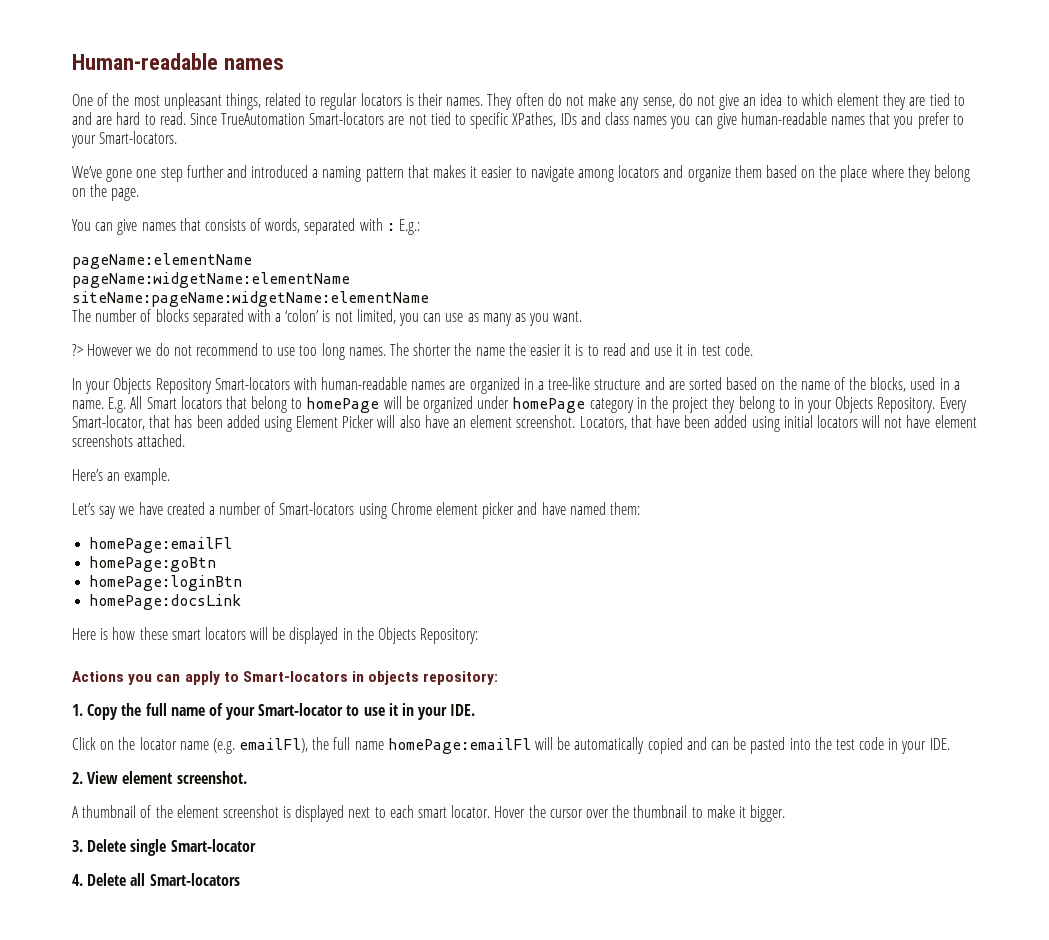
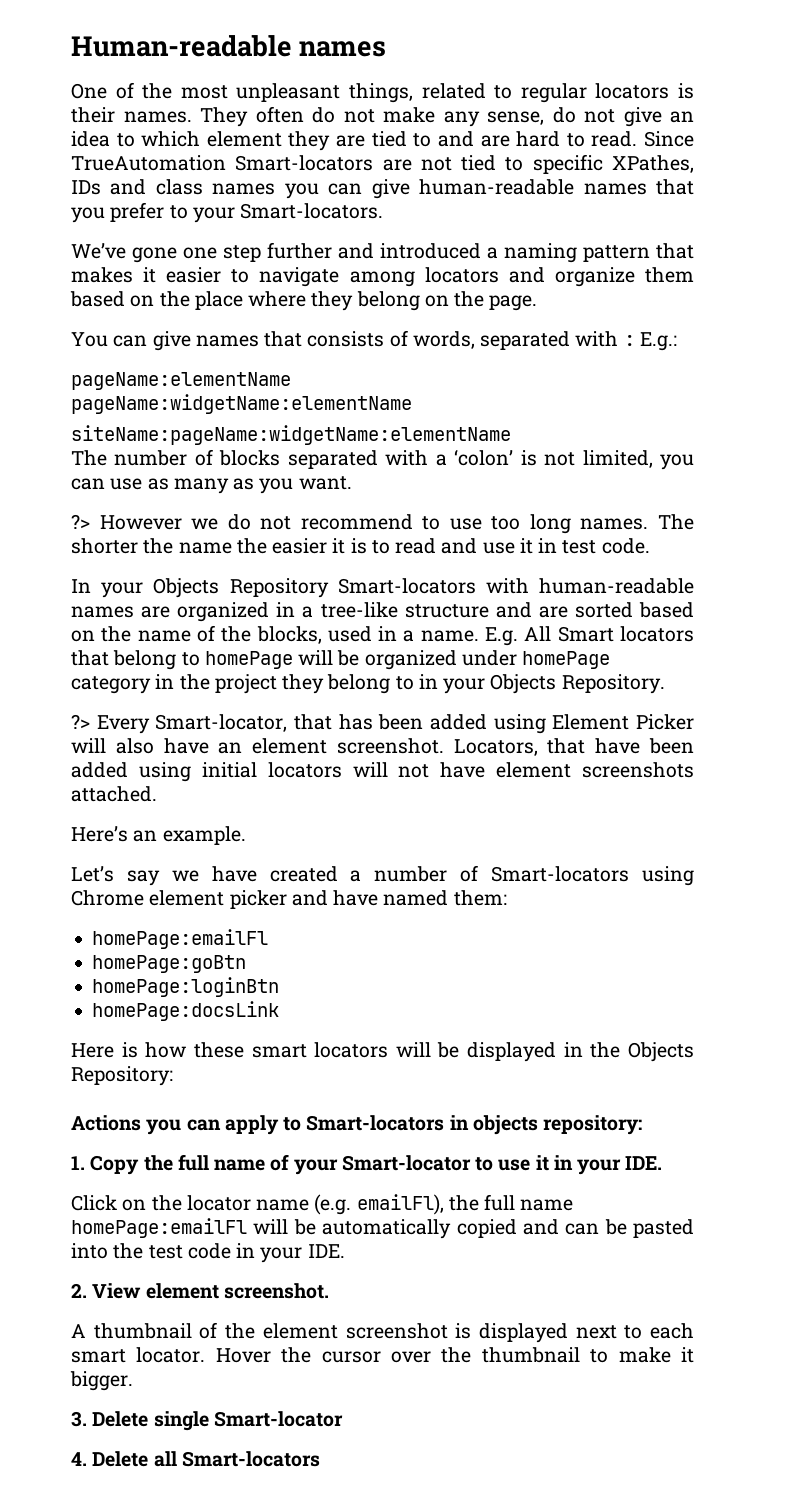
- E.g. All Smart locators that belong to homePage will be organized under homePage category in the project they belong to in your Objects Repository. Every Smart-locator, that has been added using Element Picker will also have an element screenshot.
+ E.g. All Smart locators that belong to homePage will be organized under homePage category in the project they belong to in your Objects Repository.
+ ?> Every Smart-locator, that has been added using Element Picker will also have an element screenshot.

